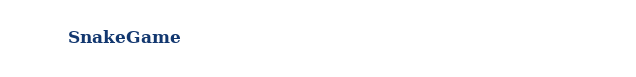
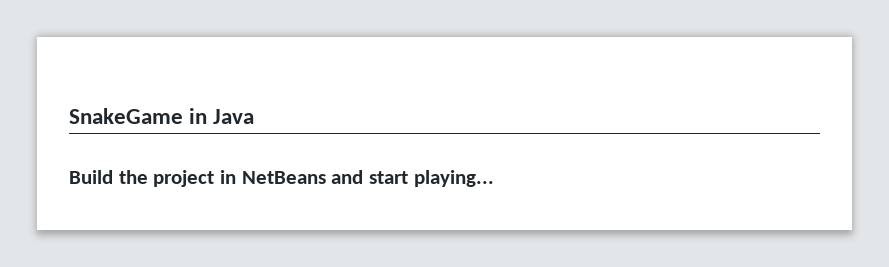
- SnakeGame
+ SnakeGame in Java
+ Build the project in NetBeans and start playing...

